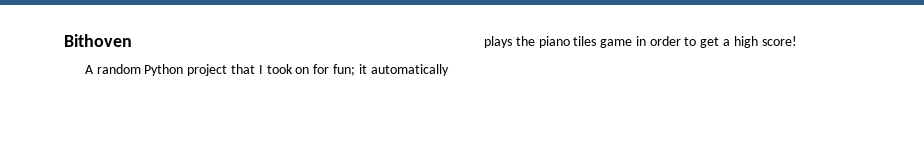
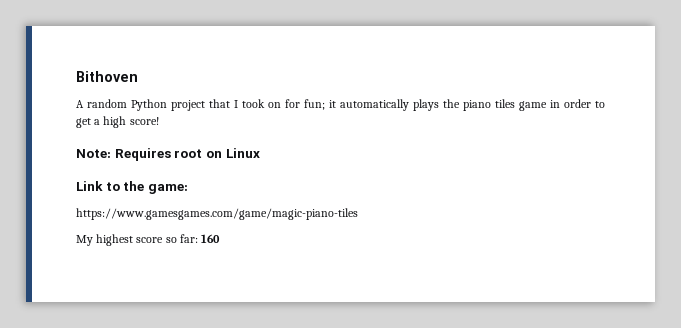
+ Note: Requires root on Linux
+ Link to the game:
+ https://www.gamesgames.com/game/magic-piano-tiles
+ My highest score so far: 160

